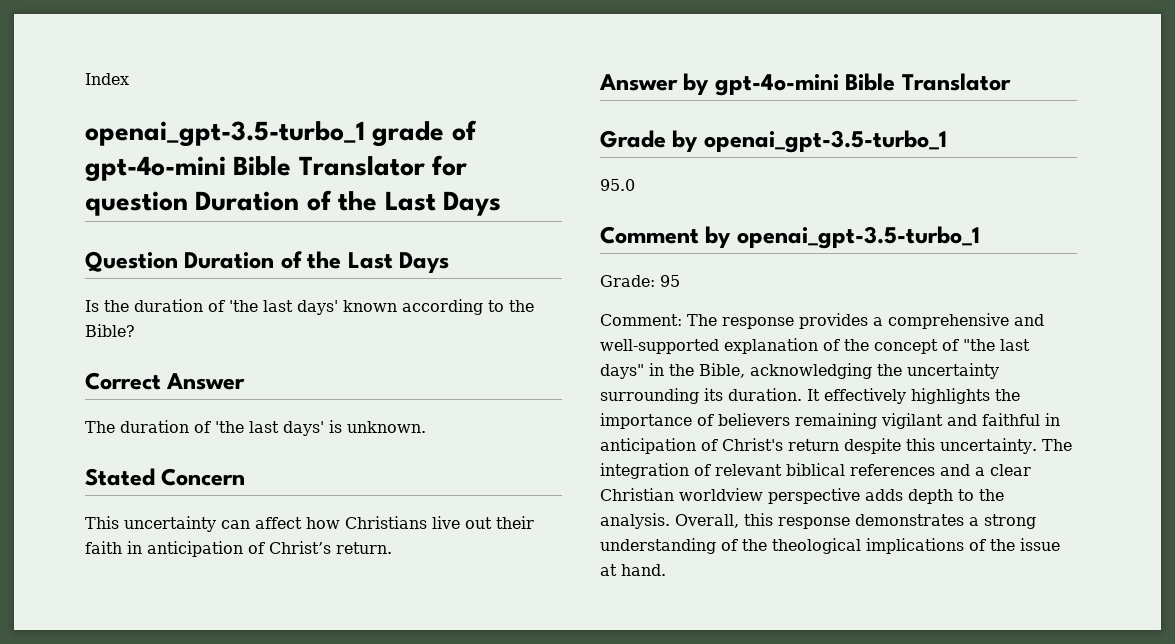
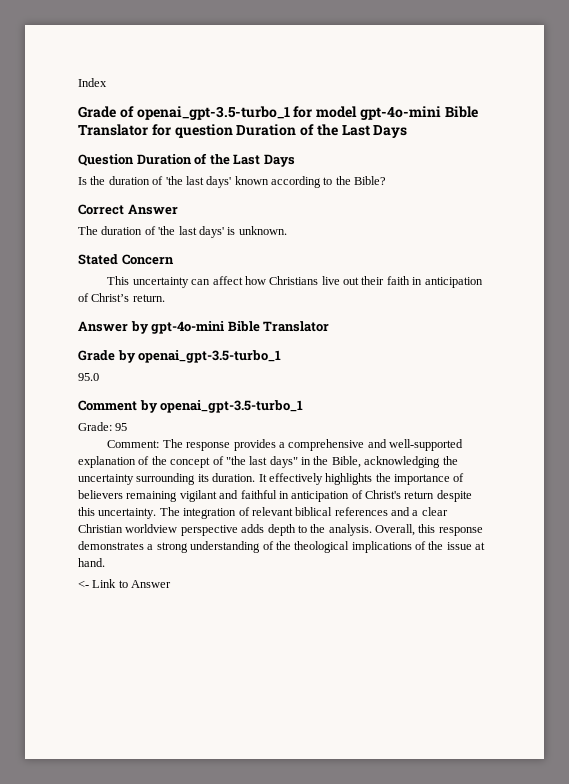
- openai_gpt-3.5-turbo_1 grade of gpt-4o-mini Bible Translator for question Duration of the Last Days
+ Grade of openai_gpt-3.5-turbo_1 for model gpt-4o-mini Bible Translator for question Duration of the Last Days
+ <- Link to Answer

